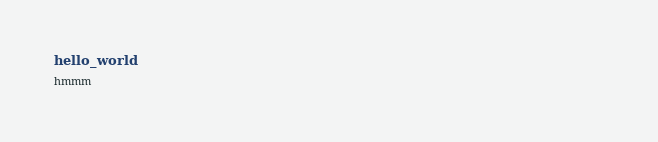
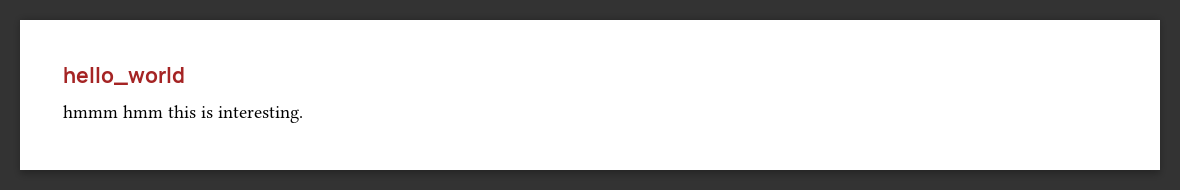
- hmmm
+ hmmm hmm this is interesting.

